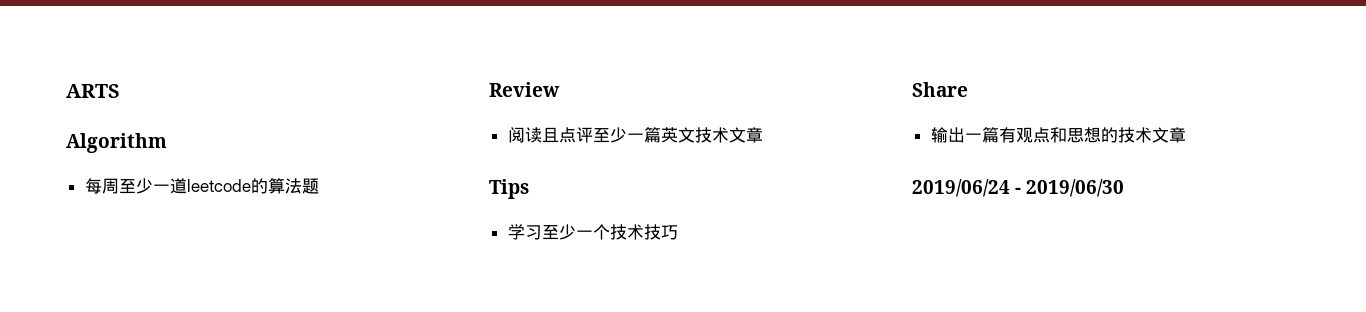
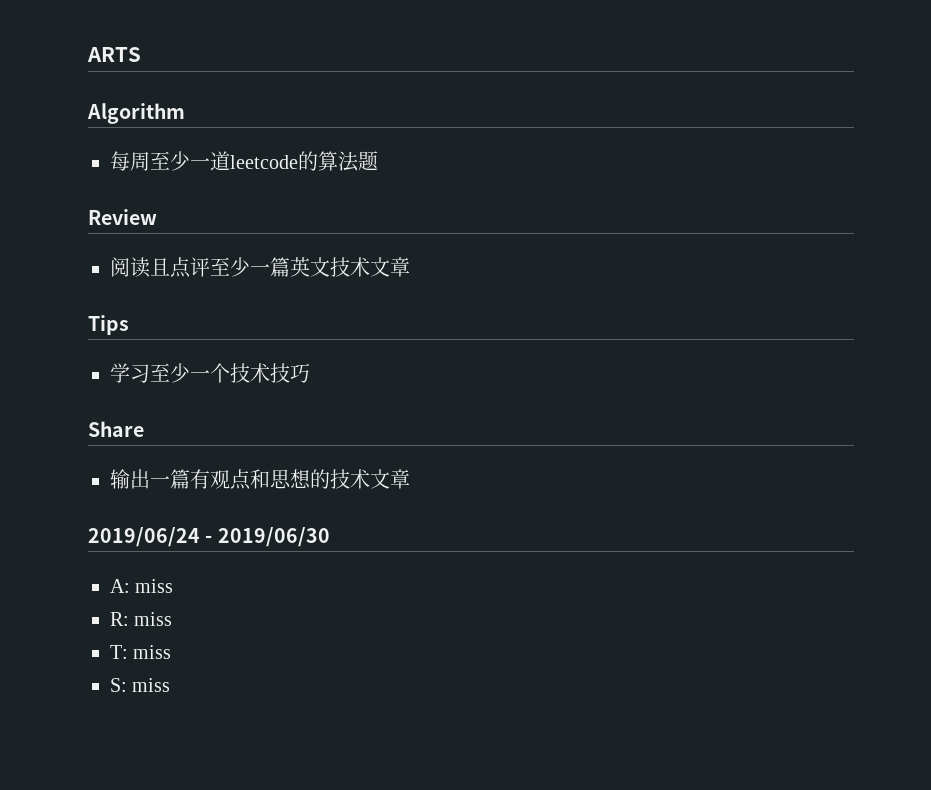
+ A: miss
+ R: miss
+ T: miss
+ S: miss

